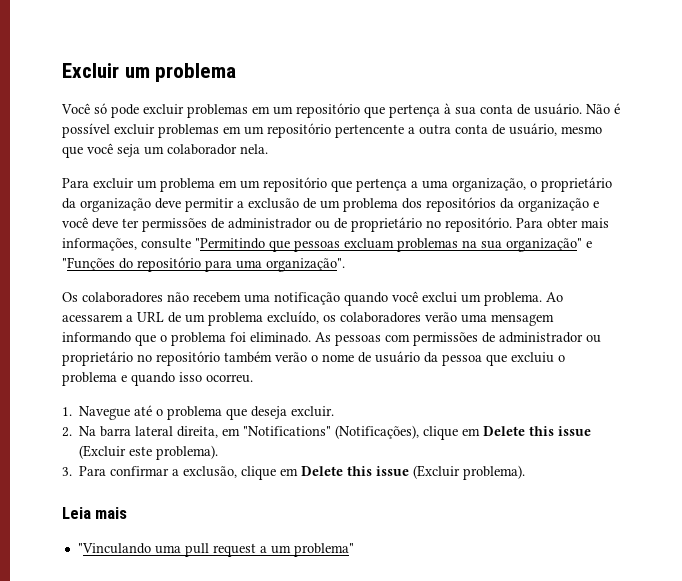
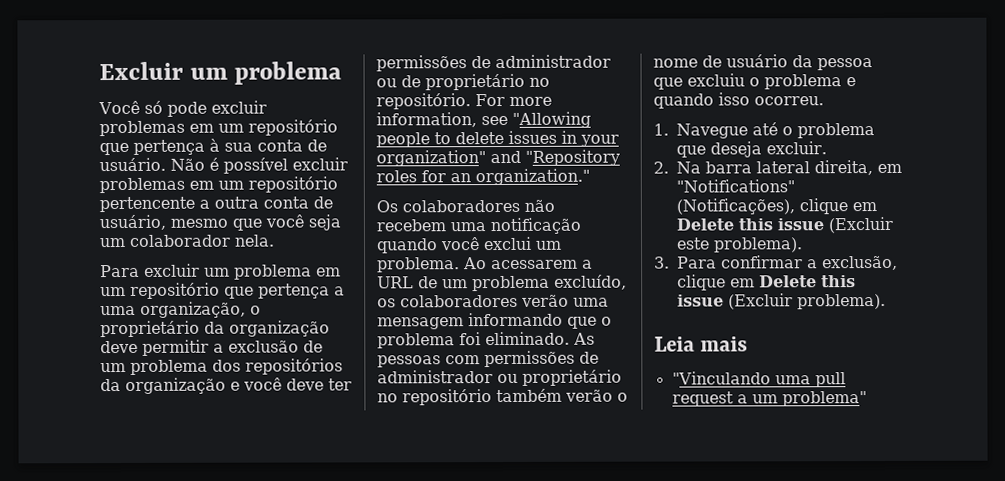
- Para obter mais informações, consulte "Permitindo que pessoas excluam problemas na sua organização" e "Funções do repositório para uma organização".
+ For more information, see "Allowing people to delete issues in your organization" and "Repository roles for an organization."

